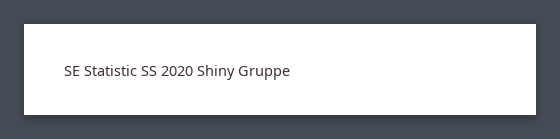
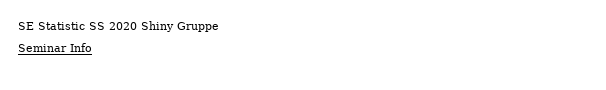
+ Seminar Info

